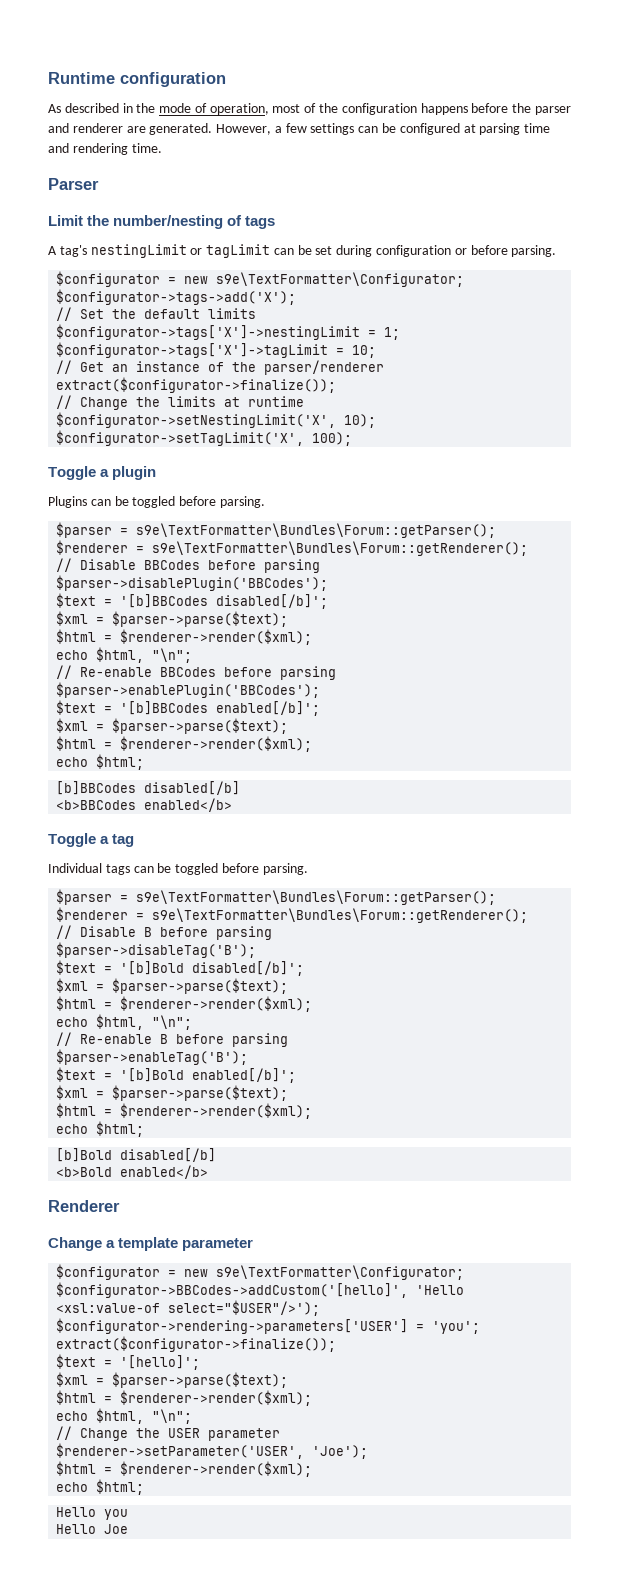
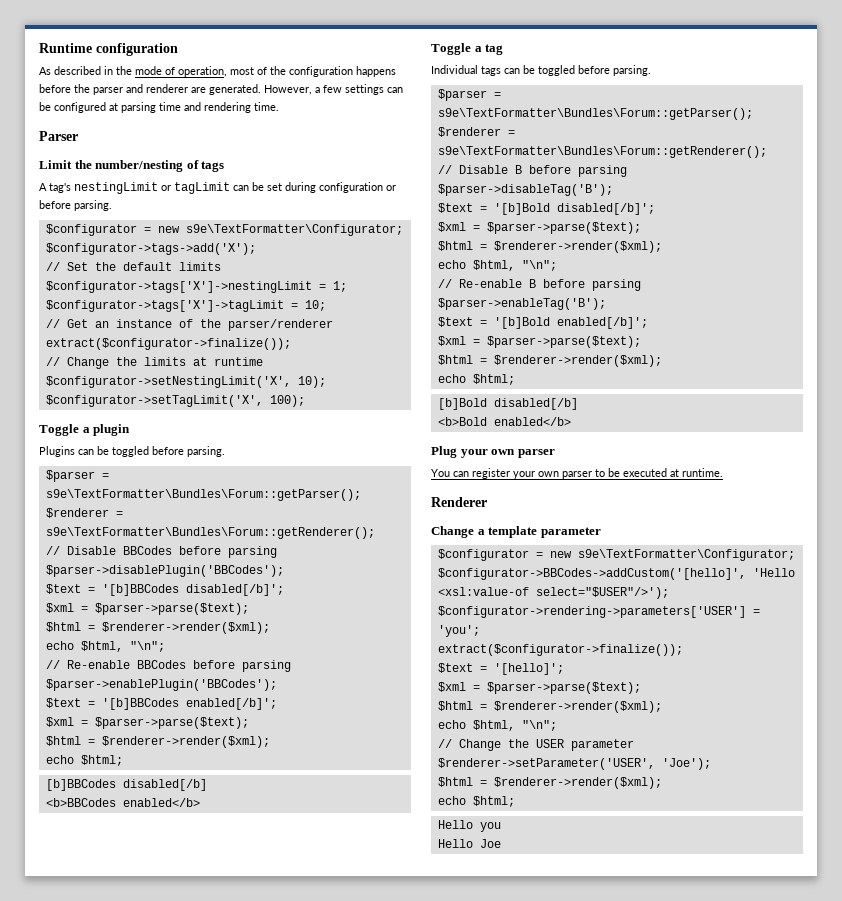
+ Plug your own parser
+ You can register your own parser to be executed at runtime.

